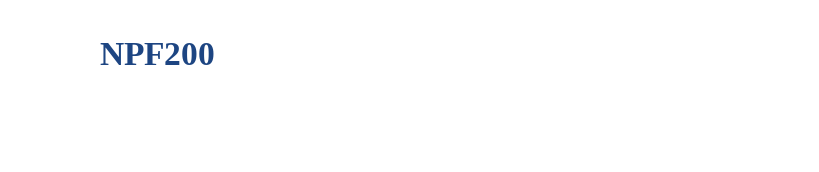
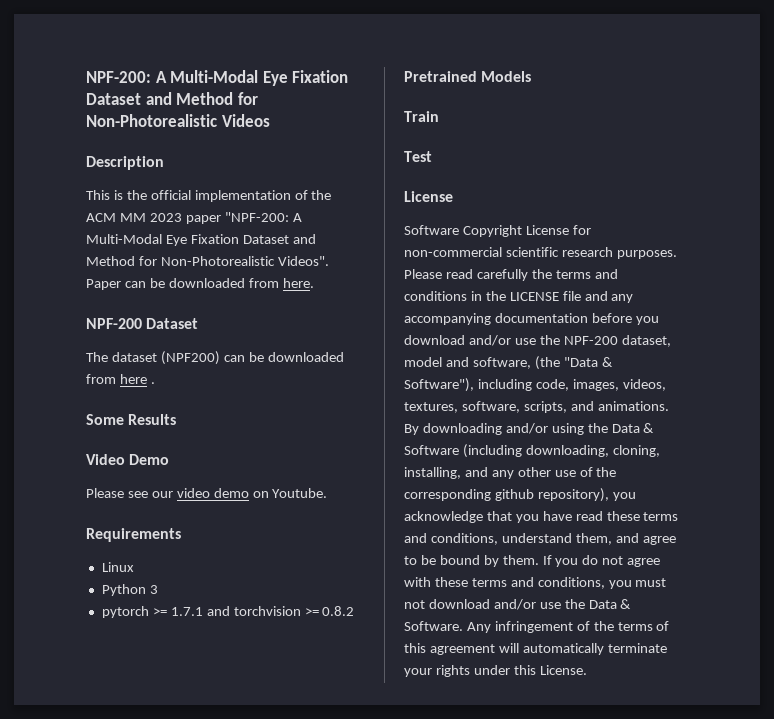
- NPF200
+ NPF-200: A Multi-Modal Eye Fixation Dataset and Method for Non-Photorealistic Videos
+ Description
+ This is the official implementation of the ACM MM 2023 paper "NPF-200: A Multi-Modal Eye Fixation Dataset and Method for Non-Photorealistic Videos". Paper can be downloaded from here.
+ NPF-200 Dataset
+ The dataset (NPF200) can be downloaded from here .
+ Some Results
+ Video Demo
+ Please see our video demo on Youtube.
+ Requirements
+ Linux
+ Python 3
+ pytorch >= 1.7.1 and torchvision >= 0.8.2
+ Pretrained Models
+ Train
+ Test
+ License
+ Software Copyright License for non-commercial scientific research purposes. Please read carefully the terms and conditions in the LICENSE file and any accompanying documentation before you download and/or use the NPF-200 dataset, model and software, (the "Data & Software"), including code, images, videos, textures, software, scripts, and animations. By downloading and/or using the Data & Software (including downloading, cloning, installing, and any other use of the corresponding github repository), you acknowledge that you have read these terms and conditions, understand them, and agree to be bound by them. If you do not agree with these terms and conditions, you must not download and/or use the Data & Software. Any infringement of the terms of this agreement will automatically terminate your rights under this License.

